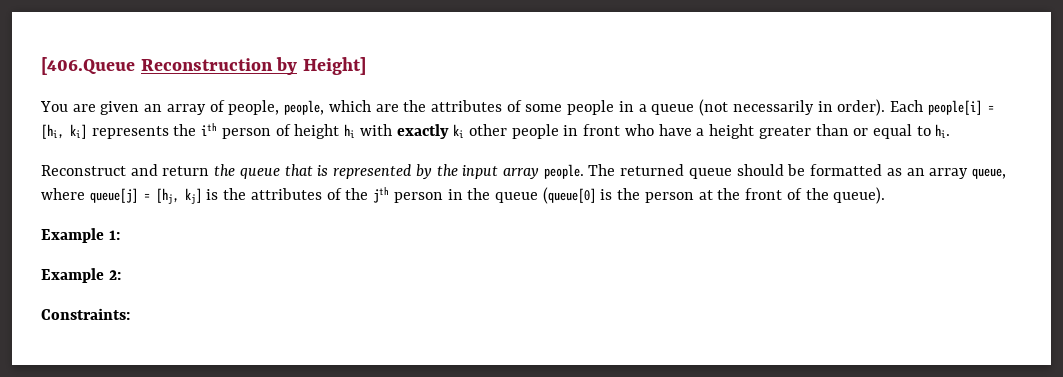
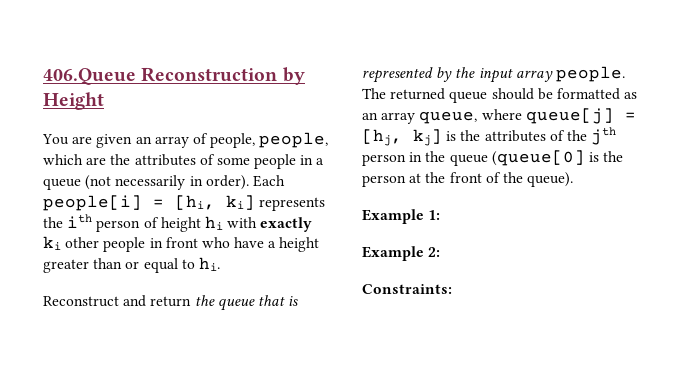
- [406.Queue Reconstruction by Height]
+ 406.Queue Reconstruction by Height

